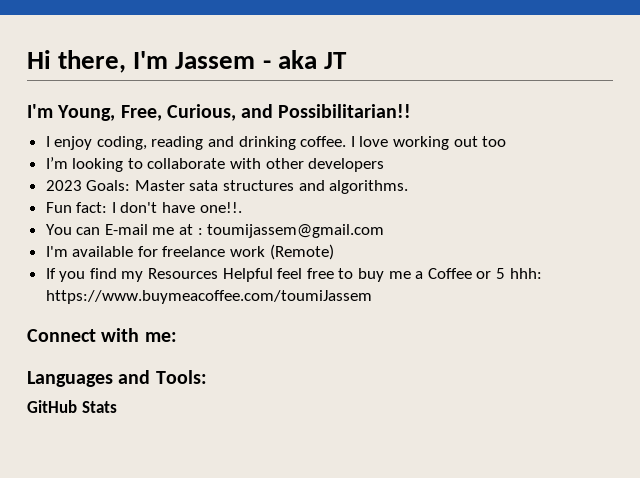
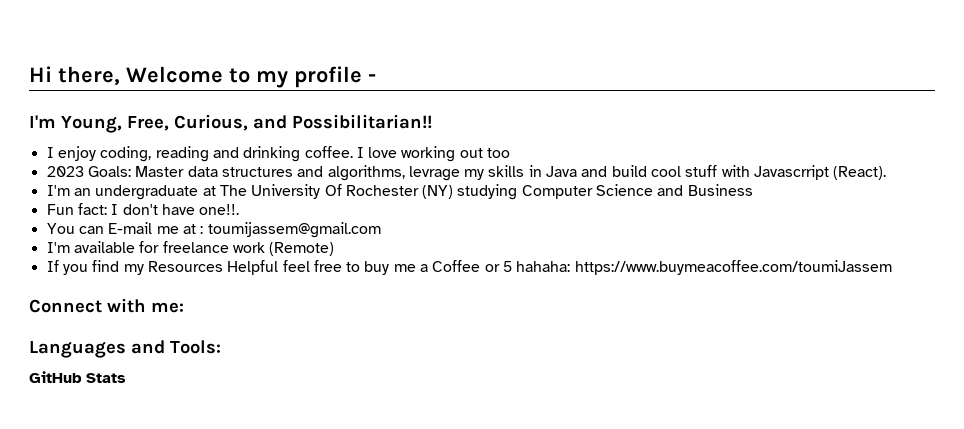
- Hi there, I'm Jassem - aka JT
+ Hi there, Welcome to my profile -
- I’m looking to collaborate with other developers
- 2023 Goals: Master sata structures and algorithms.
+ 2023 Goals: Master data structures and algorithms, levrage my skills in Java and build cool stuff with Javascrript (React).
+ I'm an undergraduate at The University Of Rochester (NY) studying Computer Science and Business
- If you find my Resources Helpful feel free to buy me a Coffee or 5 hhh: https://www.buymeacoffee.com/toumiJassem
+ If you find my Resources Helpful feel free to buy me a Coffee or 5 hahaha: https://www.buymeacoffee.com/toumiJassem

